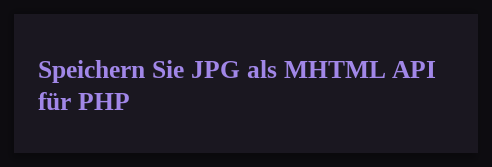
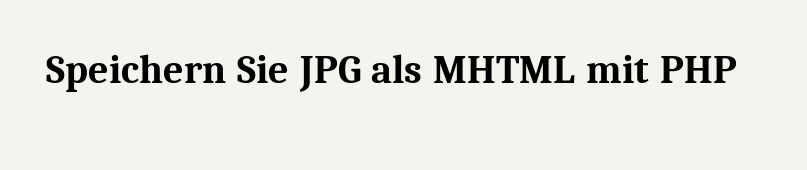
- Speichern Sie JPG als MHTML API für PHP
+ Speichern Sie JPG als MHTML mit PHP

